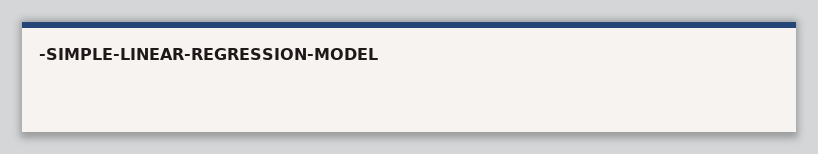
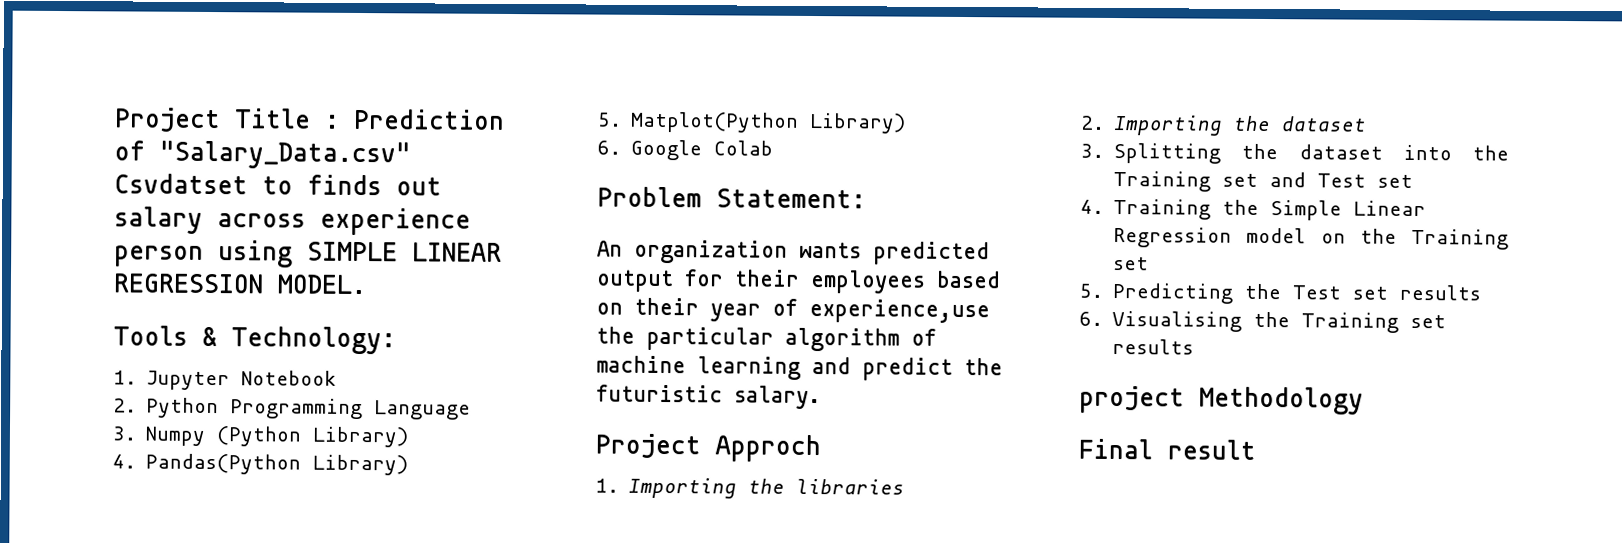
- -SIMPLE-LINEAR-REGRESSION-MODEL
+ Project Title : Prediction of "Salary_Data.csv" Csvdatset to finds out salary across experience person using SIMPLE LINEAR REGRESSION MODEL.
+ Tools & Technology:
+ 1. Jupyter Notebook
+ 2. Python Programming Language
+ 3. Numpy (Python Library)
+ 4. Pandas(Python Library)
+ 5. Matplot(Python Library)
+ 6. Google Colab
+ Problem Statement:
+ An organization wants predicted output for their employees based on their year of experience,use the particular algorithm of machine learning and predict the futuristic salary.
+ Project Approch
+ 1. Importing the libraries
+ 2. Importing the dataset
+ 3. Splitting the dataset into the Training set and Test set
+ 4. Training the Simple Linear Regression model on the Training set
+ 5. Predicting the Test set results
+ 6. Visualising the Training set results
+ project Methodology
+ Final result

